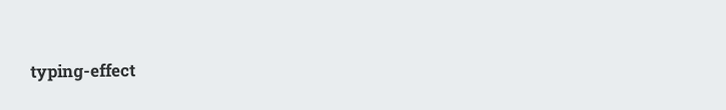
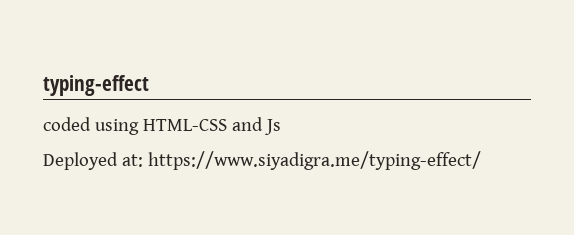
+ coded using HTML-CSS and Js
+ Deployed at: https://www.siyadigra.me/typing-effect/

